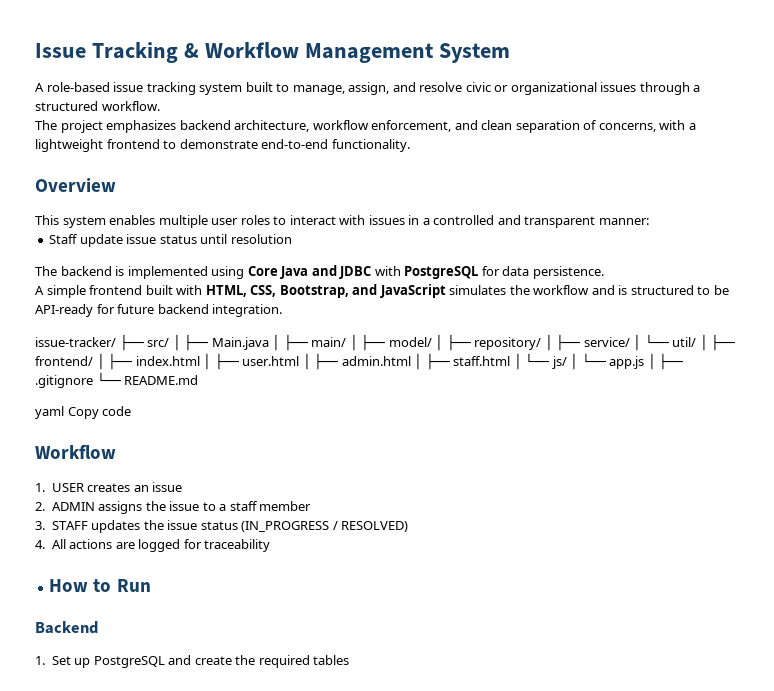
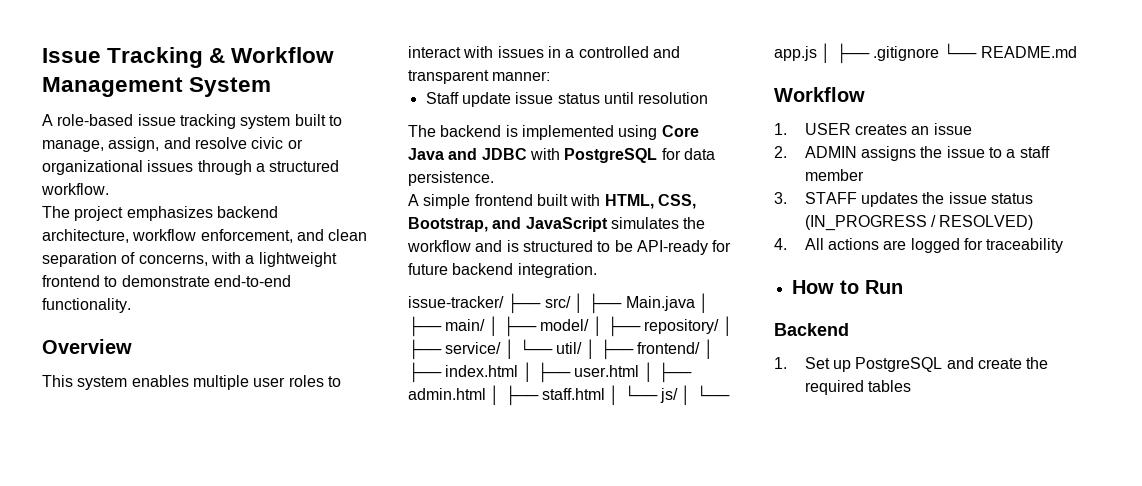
- yaml Copy code

